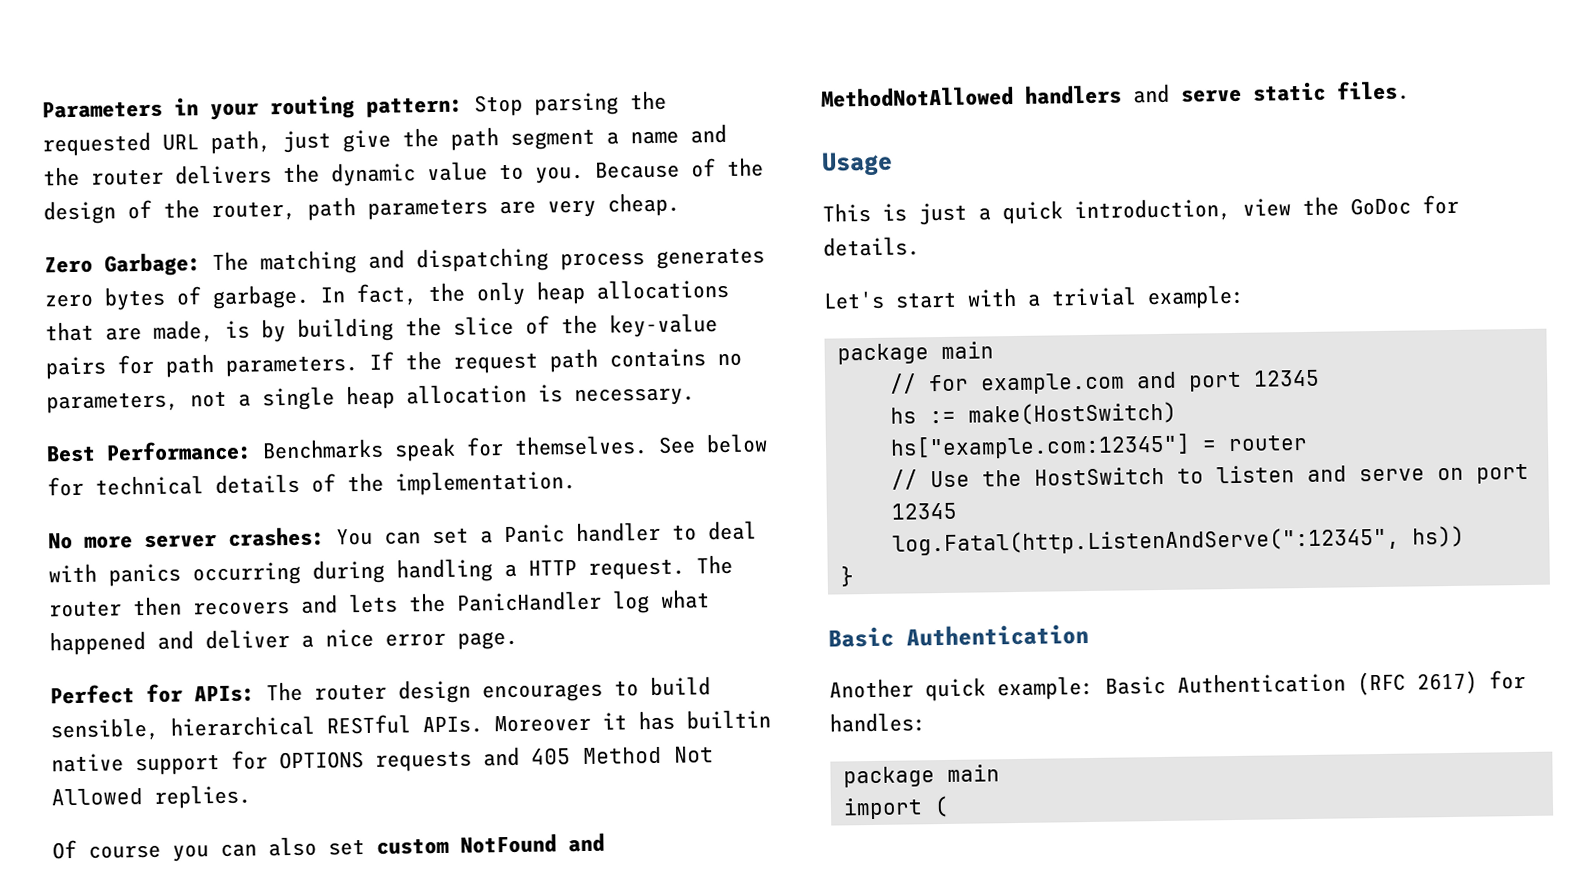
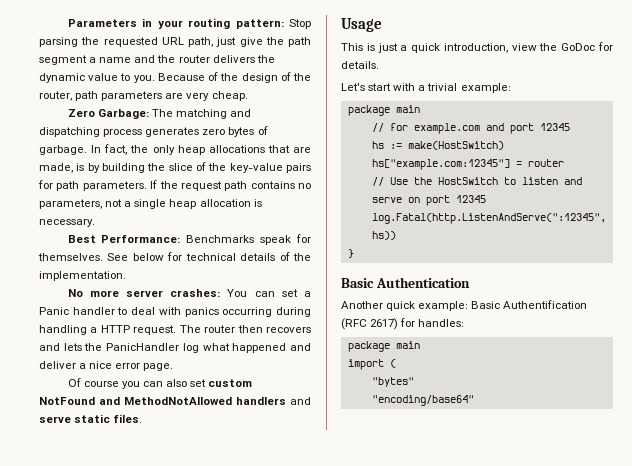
- Perfect for APIs: The router design encourages to build sensible, hierarchical RESTful APIs. Moreover it has builtin native support for OPTIONS requests and 405 Method Not Allowed replies.
- Another quick example: Basic Authentication (RFC 2617) for handles:
+ Another quick example: Basic Authentification (RFC 2617) for handles:
+ "bytes"
+ "encoding/base64"

